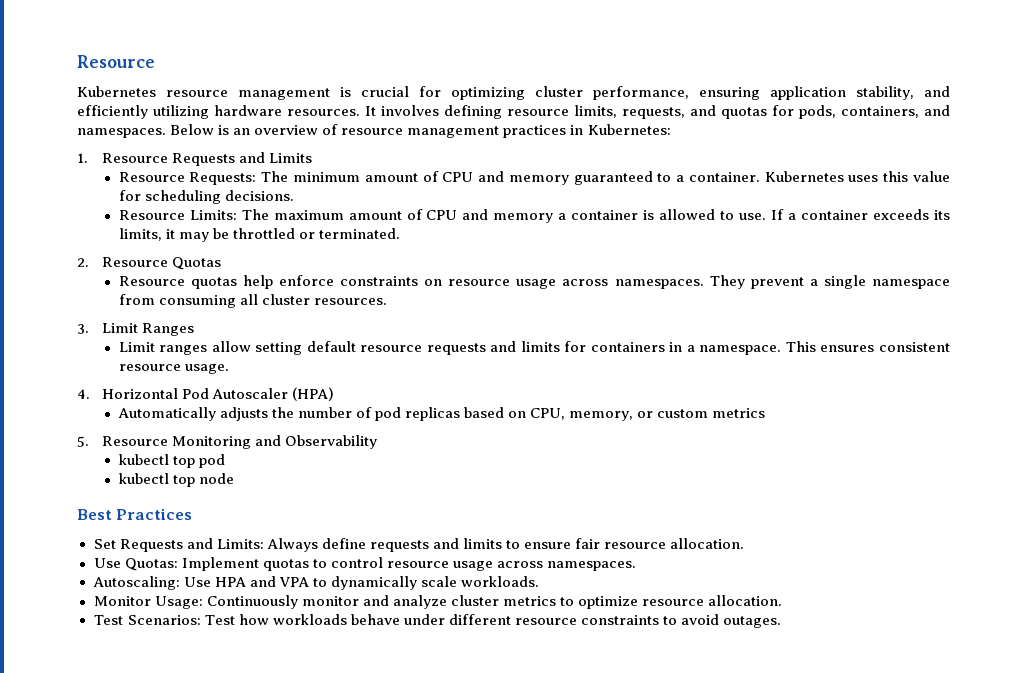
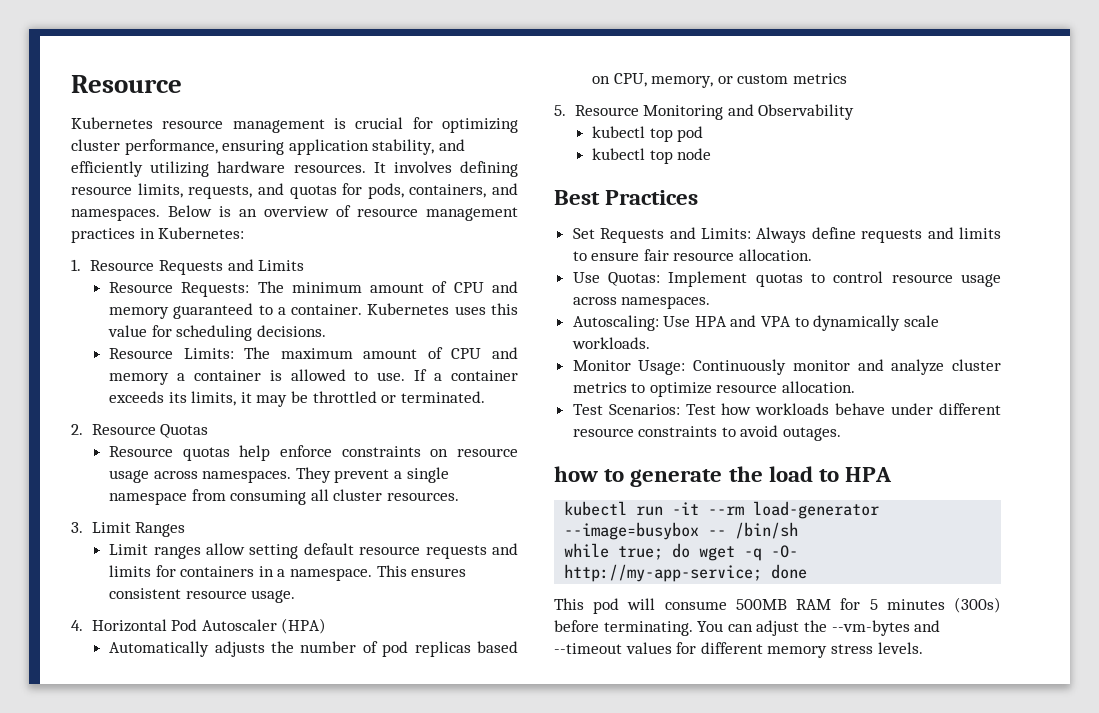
+ how to generate the load to HPA
+ kubectl run -it --rm load-generator --image=busybox -- /bin/sh
+ while true; do wget -q -O- http://my-app-service; done
+ This pod will consume 500MB RAM for 5 minutes (300s) before terminating. You can adjust the --vm-bytes and --timeout values for different memory stress levels.

